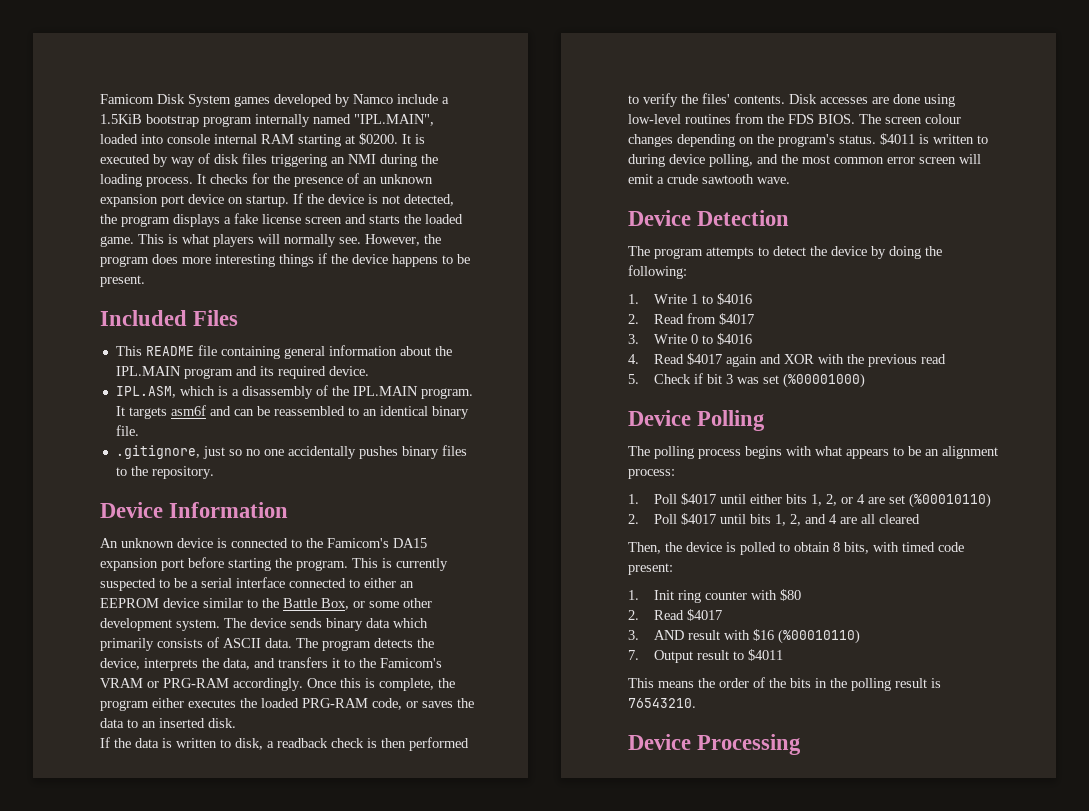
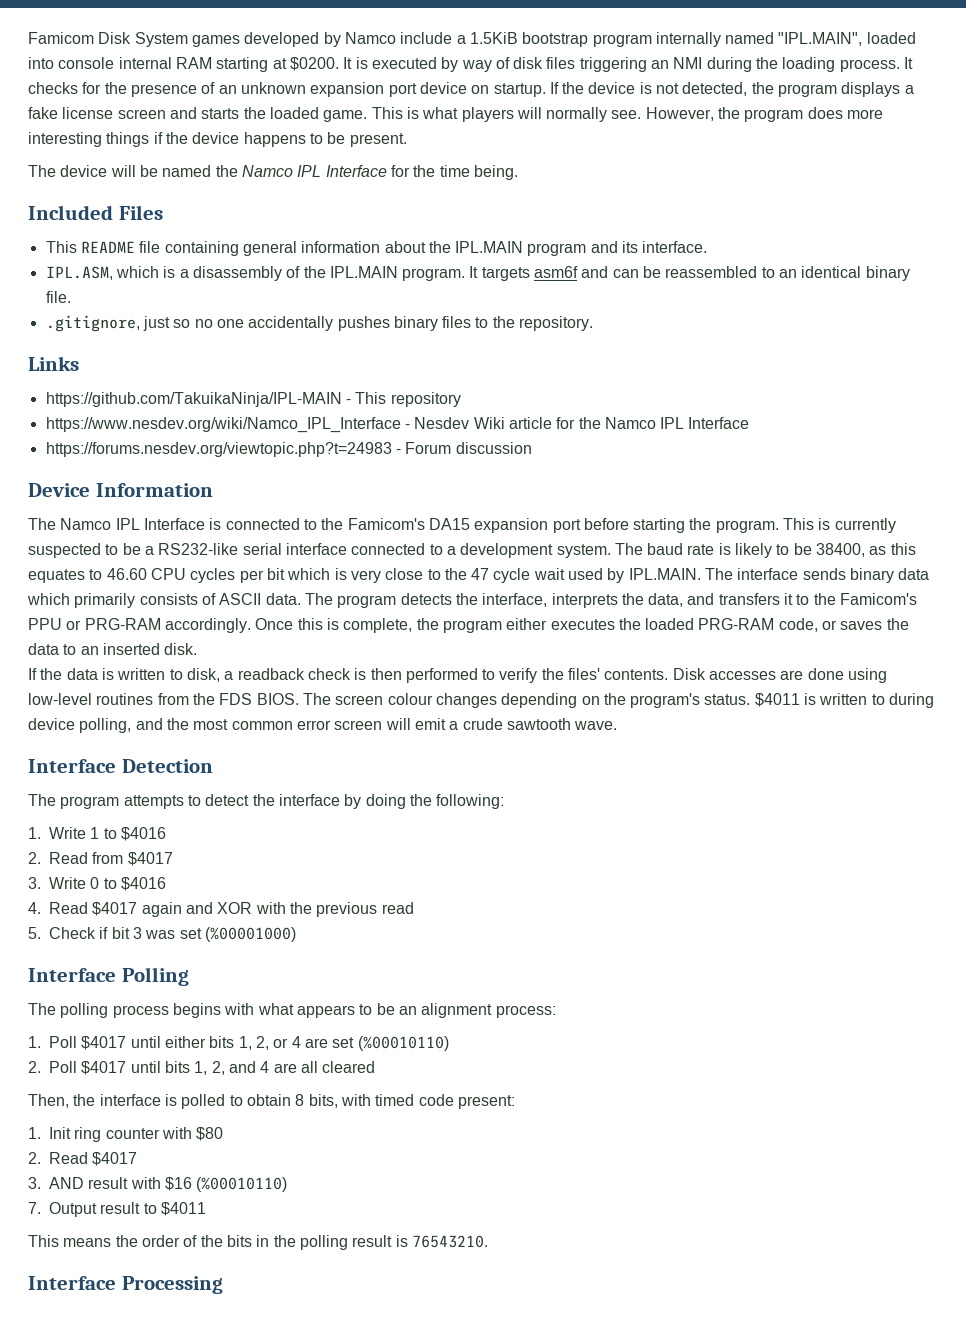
+ The device will be named the Namco IPL Interface for the time being.
- This README file containing general information about the IPL.MAIN program and its required device.
+ This README file containing general information about the IPL.MAIN program and its interface.
+ Links
+ https://github.com/TakuikaNinja/IPL-MAIN - This repository
+ https://www.nesdev.org/wiki/Namco_IPL_Interface - Nesdev Wiki article for the Namco IPL Interface
+ https://forums.nesdev.org/viewtopic.php?t=24983 - Forum discussion
  Device Information
- An unknown device is connected to the Famicom's DA15 expansion port before starting the program.
+ The Namco IPL Interface is connected to the Famicom's DA15 expansion port before starting the program.
- This is currently suspected to be a serial interface connected to either an EEPROM device similar to the Battle Box, or some other development system. The device sends binary data which primarily consists of ASCII data.
+ This is currently suspected to be a RS232-like serial interface connected to a development system. The baud rate is likely to be 38400, as this equates to 46.60 CPU cycles per bit which is very close to the 47 cycle wait used by IPL.MAIN. The interface sends binary data which primarily consists of ASCII data.
- The program detects the device, interprets the data, and transfers it to the Famicom's VRAM or PRG-RAM accordingly.
+ The program detects the interface, interprets the data, and transfers it to the Famicom's PPU or PRG-RAM accordingly.
- Device Detection
+ Interface Detection
- The program attempts to detect the device by doing the following:
+ The program attempts to detect the interface by doing the following:
- Device Polling
+ Interface Polling
- Then, the device is polled to obtain 8 bits, with timed code present:
+ Then, the interface is polled to obtain 8 bits, with timed code present:
- Device Processing
+ Interface Processing

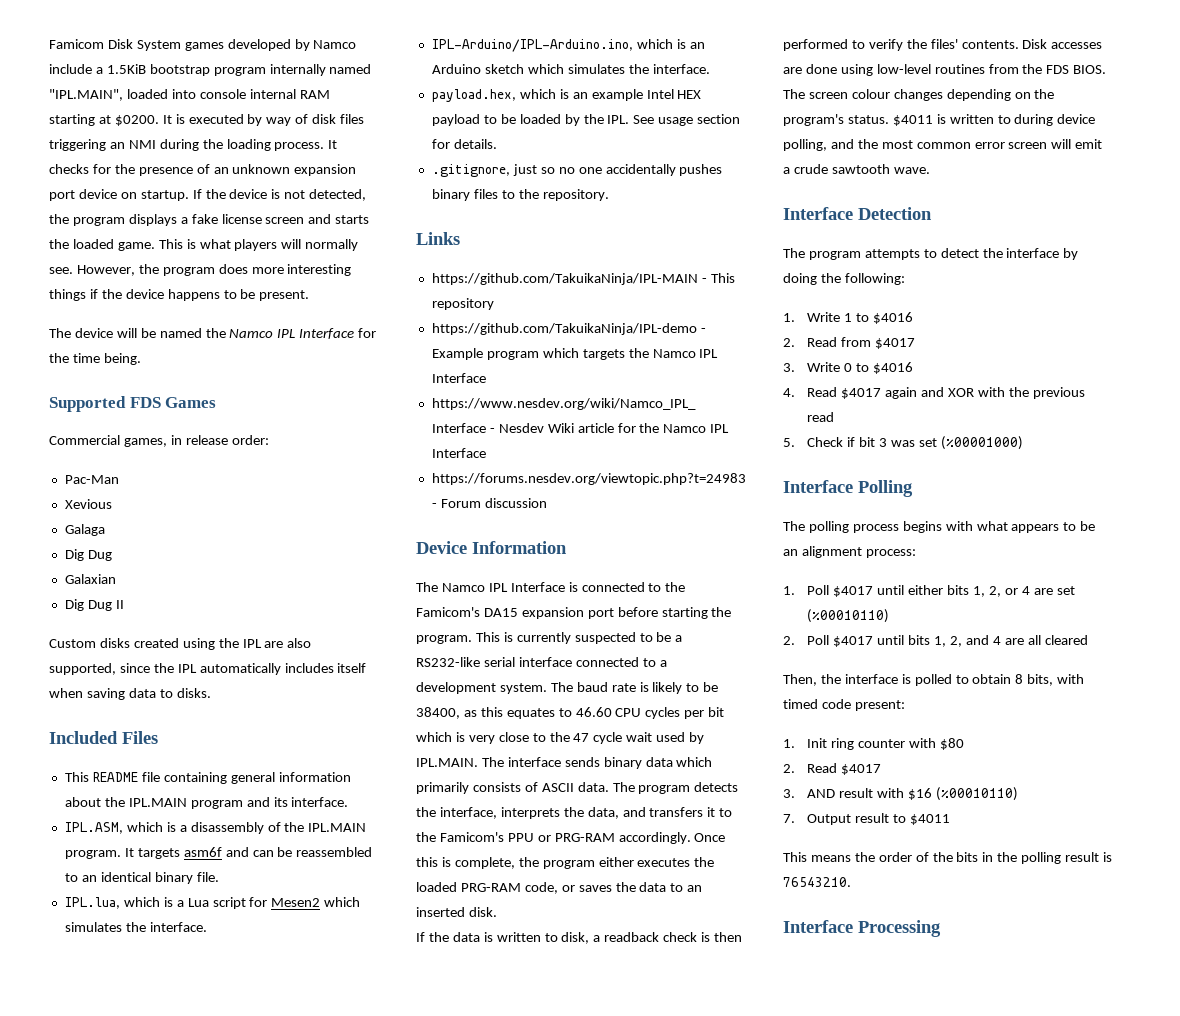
+ Supported FDS Games
+ Commercial games, in release order:
+ Pac-Man
+ Xevious
+ Galaga
+ Dig Dug
+ Galaxian
+ Dig Dug II
+ Custom disks created using the IPL are also supported, since the IPL automatically includes itself when saving data to disks.
+ IPL.lua, which is a Lua script for Mesen2 which simulates the interface.
+ IPL-Arduino/IPL-Arduino.ino, which is an Arduino sketch which simulates the interface.
+ payload.hex, which is an example Intel HEX payload to be loaded by the IPL. See usage section for details.
+ https://github.com/TakuikaNinja/IPL-demo - Example program which targets the Namco IPL Interface

